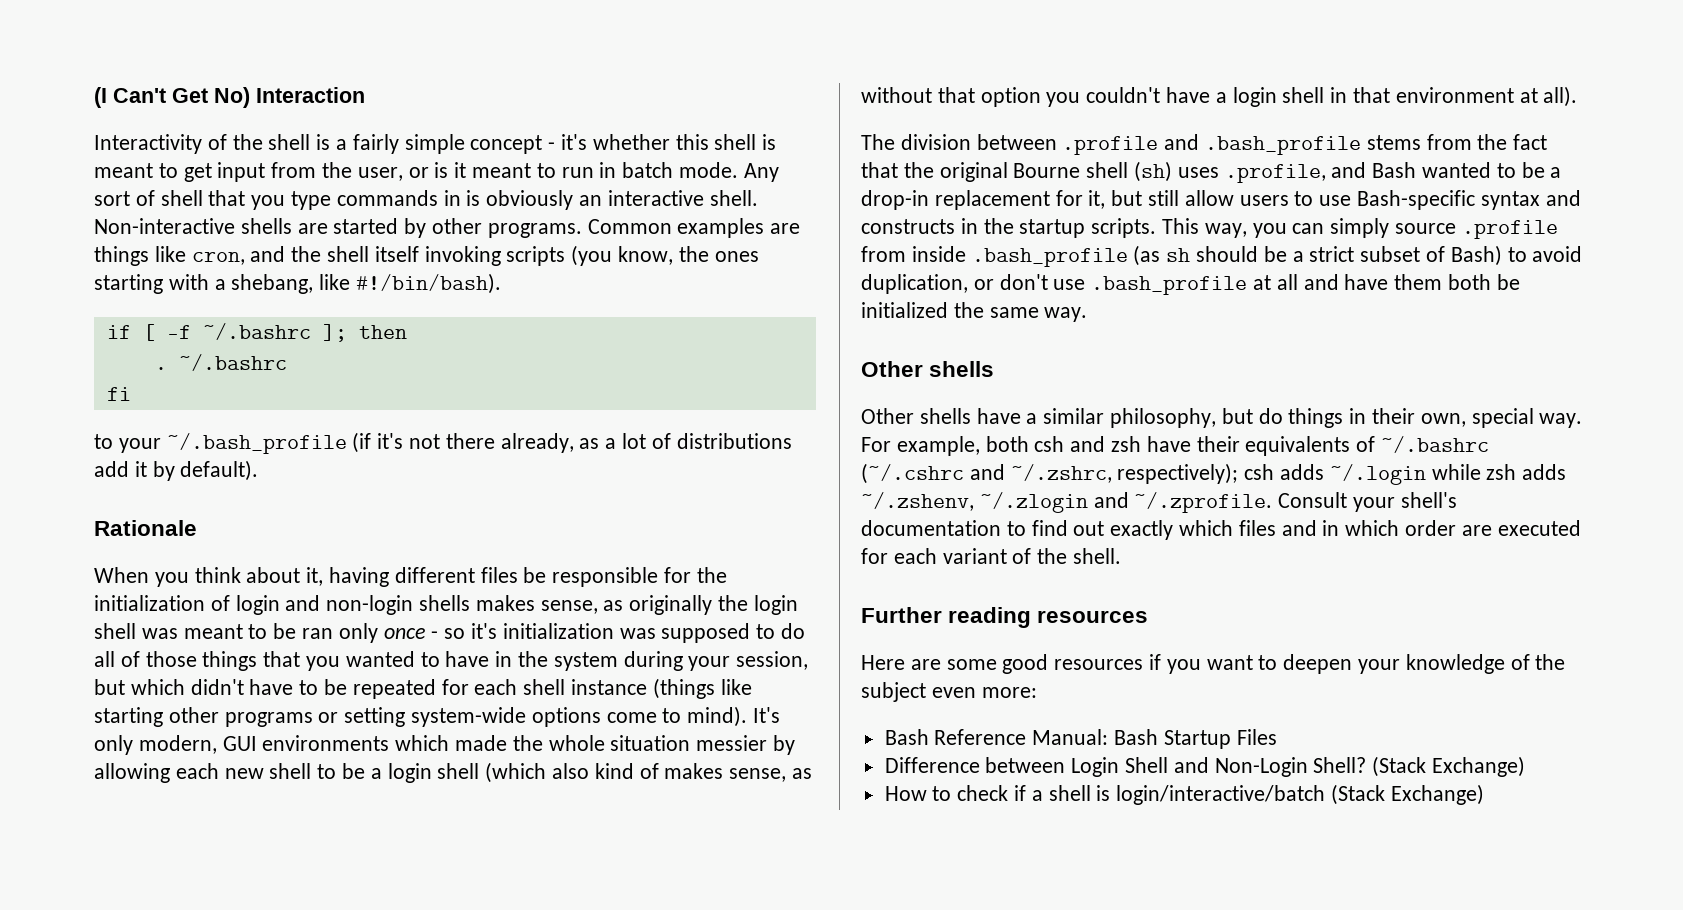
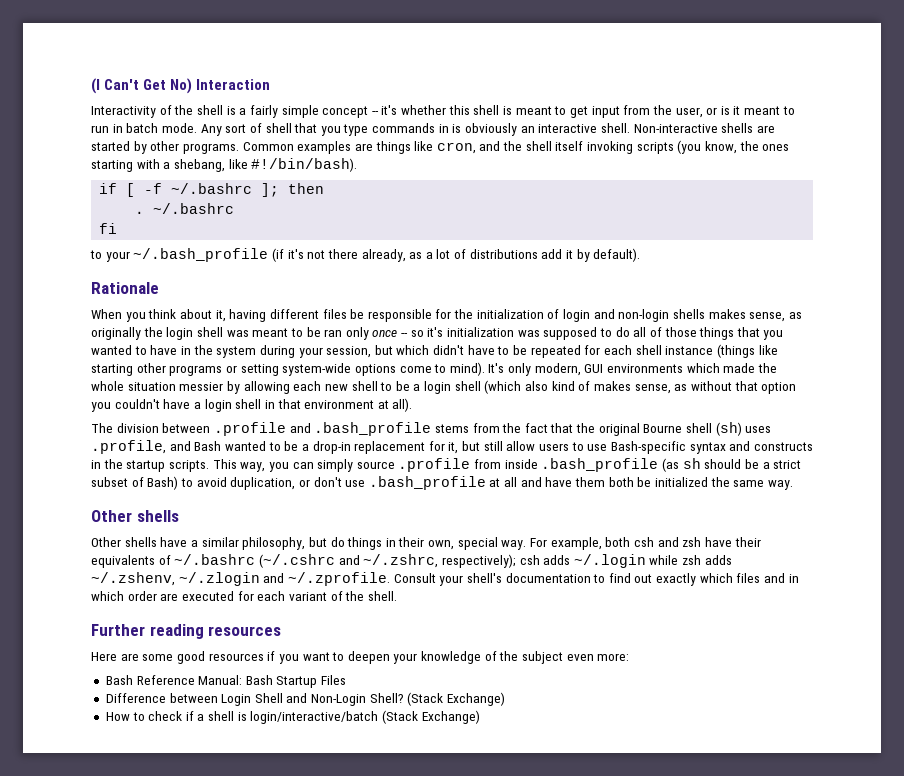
- Interactivity of the shell is a fairly simple concept - it's whether this shell is meant to get input from the user, or is it meant to run in batch mode.
+ Interactivity of the shell is a fairly simple concept -- it's whether this shell is meant to get input from the user, or is it meant to run in batch mode.
- When you think about it, having different files be responsible for the initialization of login and non-login shells makes sense, as originally the login shell was meant to be ran only once - so it's initialization was supposed to do all of those things that you wanted to have in the system during your session, but which didn't have to be repeated for each shell instance (things like starting other programs or setting system-wide options come to mind).
+ When you think about it, having different files be responsible for the initialization of login and non-login shells makes sense, as originally the login shell was meant to be ran only once -- so it's initialization was supposed to do all of those things that you wanted to have in the system during your session, but which didn't have to be repeated for each shell instance (things like starting other programs or setting system-wide options come to mind).

